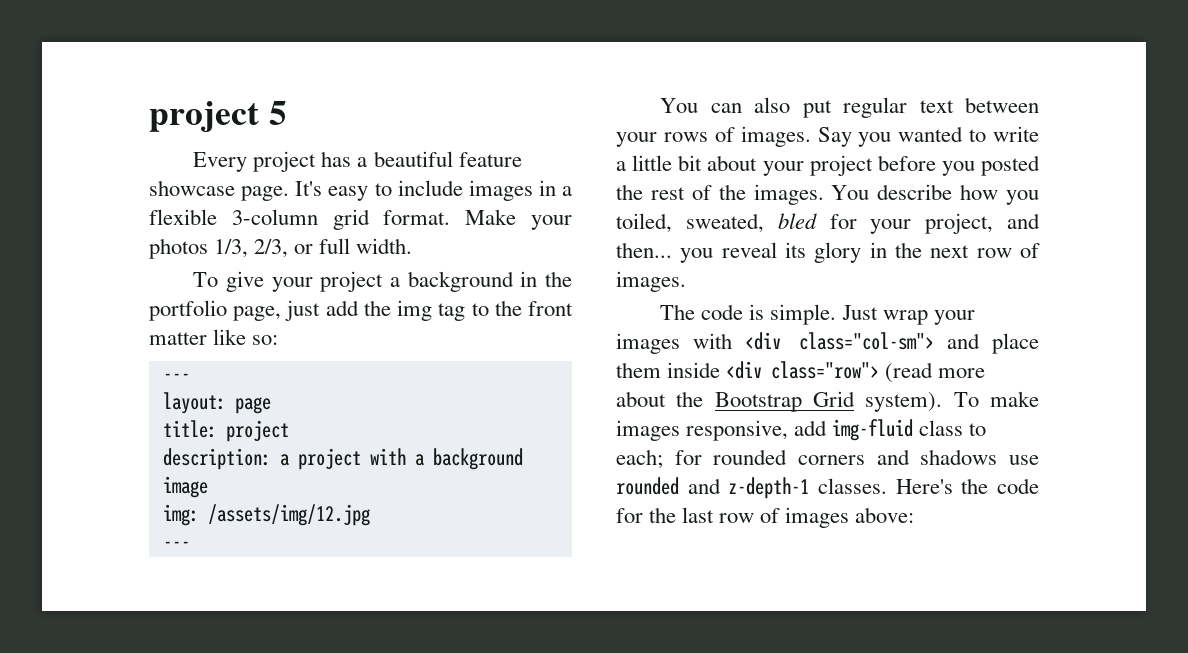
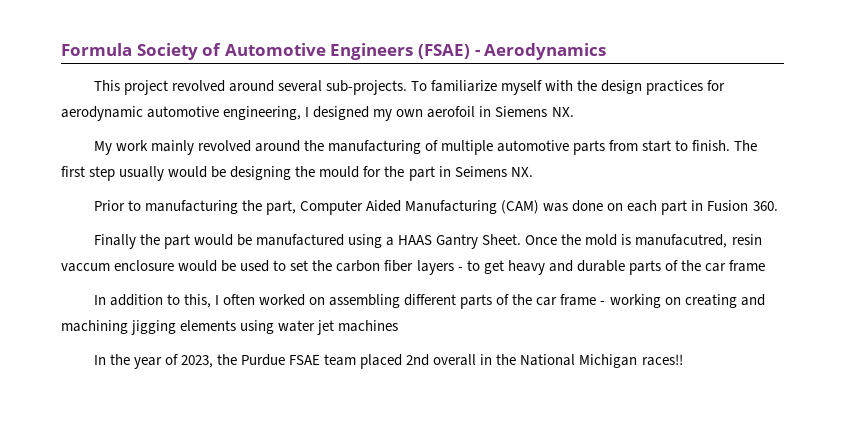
- project 5
- Every project has a beautiful feature showcase page. It's easy to include images in a flexible 3-column grid format. Make your photos 1/3, 2/3, or full width.
- To give your project a background in the portfolio page, just add the img tag to the front matter like so:
- ---
- layout: page
- title: project
- description: a project with a background image
- img: /assets/img/12.jpg
- ---
- You can also put regular text between your rows of images. Say you wanted to write a little bit about your project before you posted the rest of the images. You describe how you toiled, sweated, bled for your project, and then... you reveal its glory in the next row of images.
- The code is simple. Just wrap your images with <div class="col-sm"> and place them inside <div class="row"> (read more about the Bootstrap Grid system). To make images responsive, add img-fluid class to each; for rounded corners and shadows use rounded and z-depth-1 classes. Here's the code for the last row of images above:
+ Formula Society of Automotive Engineers (FSAE) - Aerodynamics
+ This project revolved around several sub-projects. To familiarize myself with the design practices for aerodynamic automotive engineering, I designed my own aerofoil in Siemens NX.
+ My work mainly revolved around the manufacturing of multiple automotive parts from start to finish. The first step usually would be designing the mould for the part in Seimens NX.
+ Prior to manufacturing the part, Computer Aided Manufacturing (CAM) was done on each part in Fusion 360.
+ Finally the part would be manufactured using a HAAS Gantry Sheet. Once the mold is manufacutred, resin vaccum enclosure would be used to set the carbon fiber layers - to get heavy and durable parts of the car frame
+ In addition to this, I often worked on assembling different parts of the car frame - working on creating and machining jigging elements using water jet machines
+ In the year of 2023, the Purdue FSAE team placed 2nd overall in the National Michigan races!!

